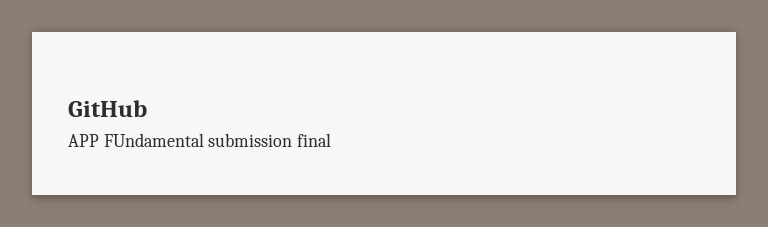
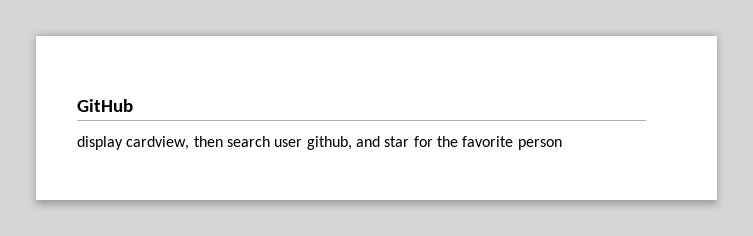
- APP FUndamental submission final
+ display cardview, then search user github, and star for the favorite person

